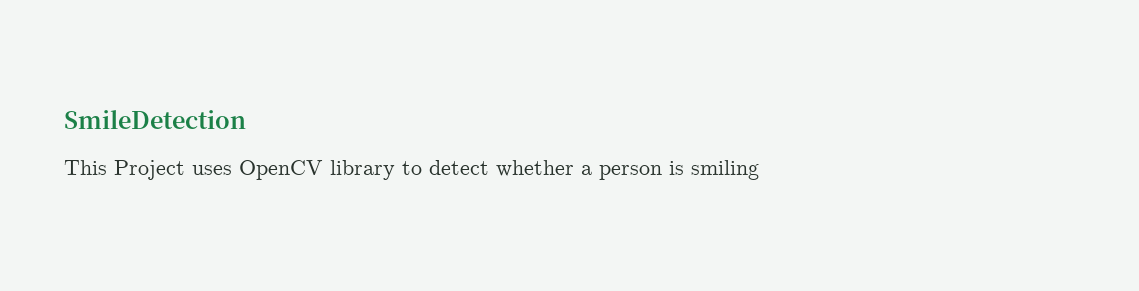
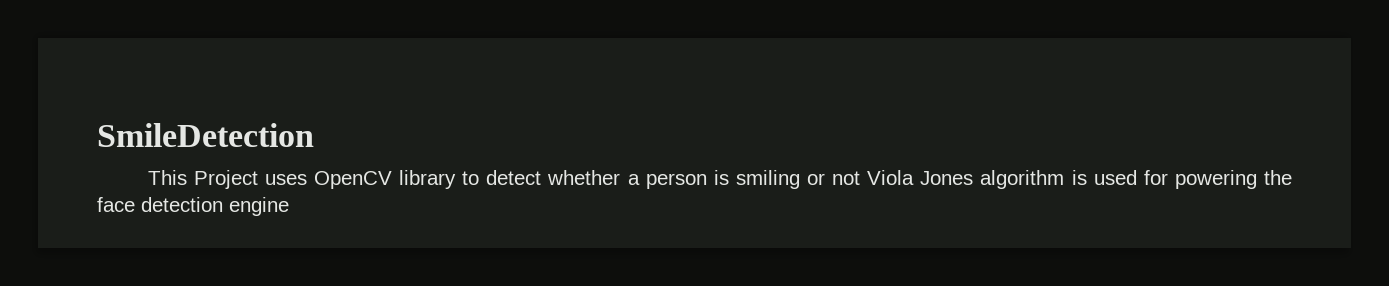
- This Project uses OpenCV library to detect whether a person is smiling
+ This Project uses OpenCV library to detect whether a person is smiling or not Viola Jones algorithm is used for powering the face detection engine

